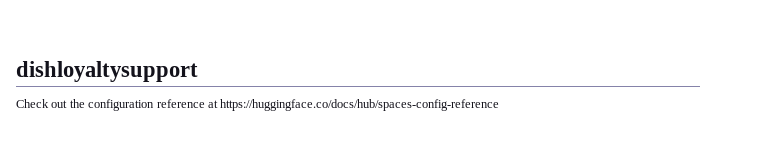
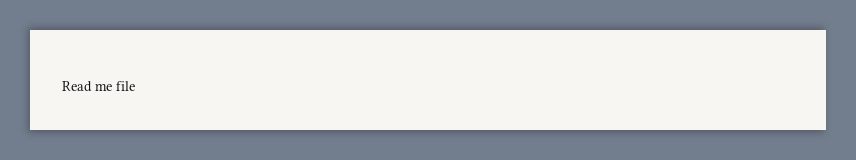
- dishloyaltysupport
- Check out the configuration reference at https://huggingface.co/docs/hub/spaces-config-reference
+ Read me file

